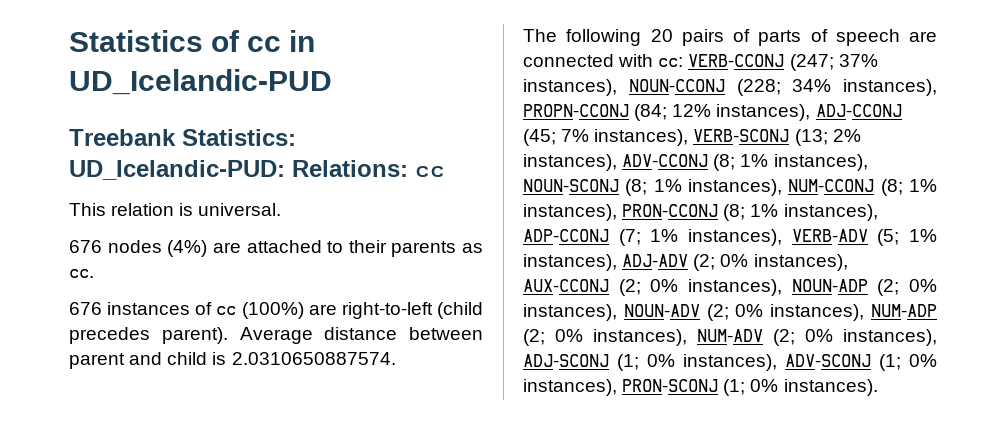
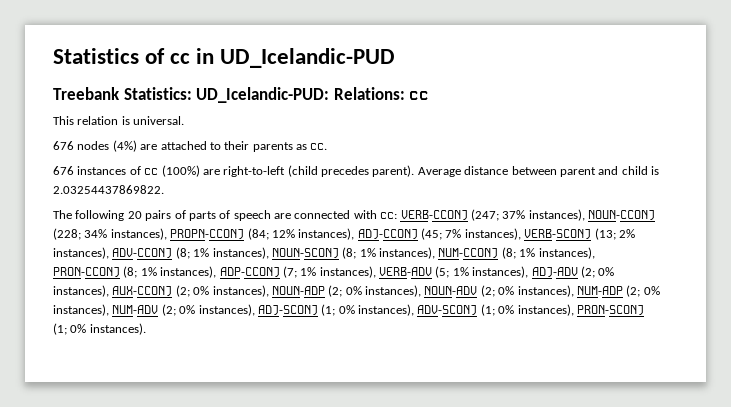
- Average distance between parent and child is 2.0310650887574.
+ Average distance between parent and child is 2.03254437869822.

